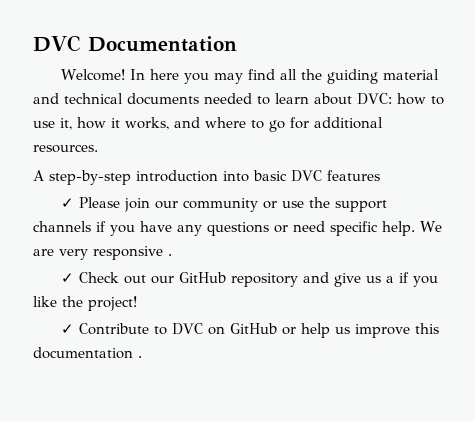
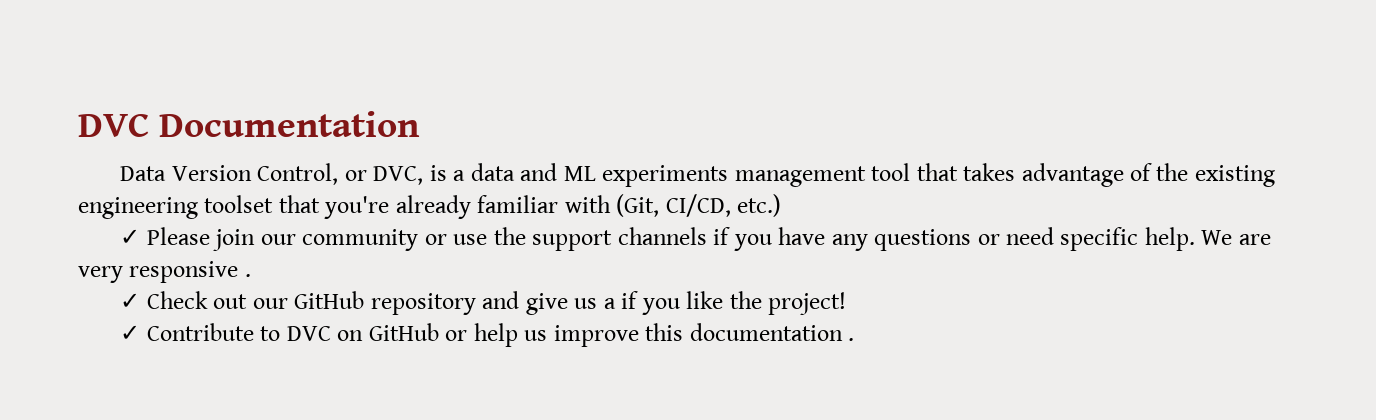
- Welcome! In here you may find all the guiding material and technical documents needed to learn about DVC: how to use it, how it works, and where to go for additional resources.
- A step-by-step introduction into basic DVC features
+ Data Version Control, or DVC, is a data and ML experiments management tool that takes advantage of the existing engineering toolset that you're already familiar with (Git, CI/CD, etc.)

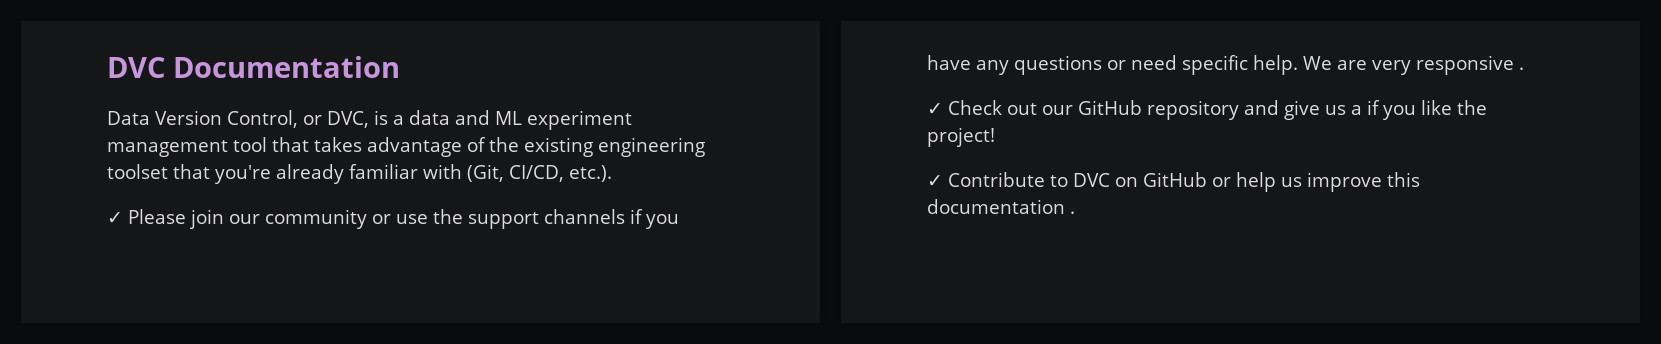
- Data Version Control, or DVC, is a data and ML experiments management tool that takes advantage of the existing engineering toolset that you're already familiar with (Git, CI/CD, etc.)
+ Data Version Control, or DVC, is a data and ML experiment management tool that takes advantage of the existing engineering toolset that you're already familiar with (Git, CI/CD, etc.).

